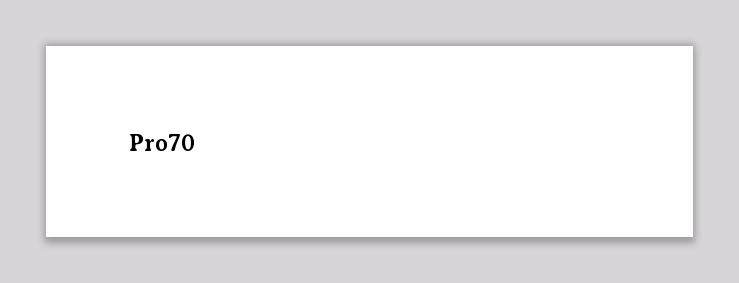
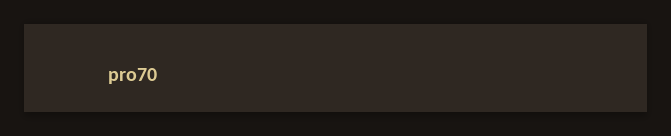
- Pro70
+ pro70

